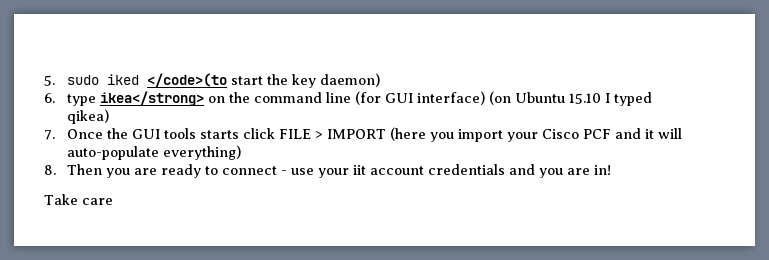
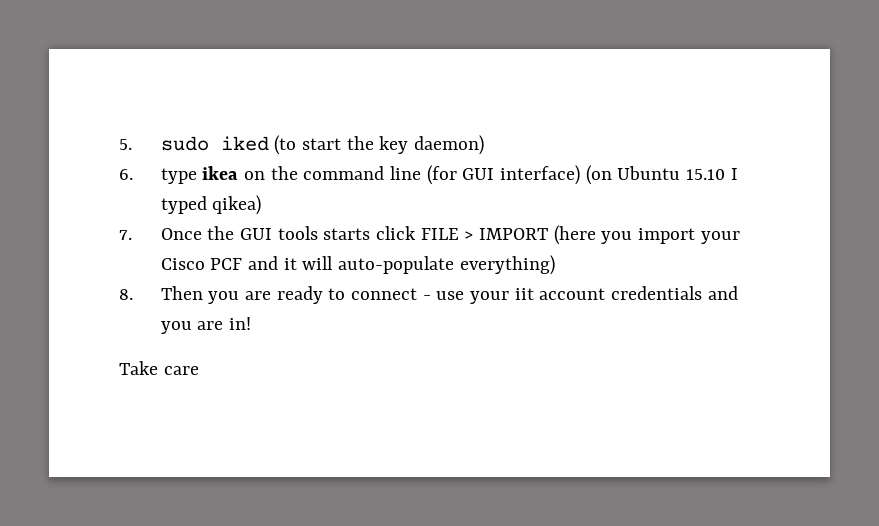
- 5. sudo iked </code>(to start the key daemon)
+ 5. sudo iked (to start the key daemon)
- 6. type ikea</strong> on the command line (for GUI interface) (on Ubuntu 15.10 I typed qikea)
+ 6. type ikea on the command line (for GUI interface) (on Ubuntu 15.10 I typed qikea)

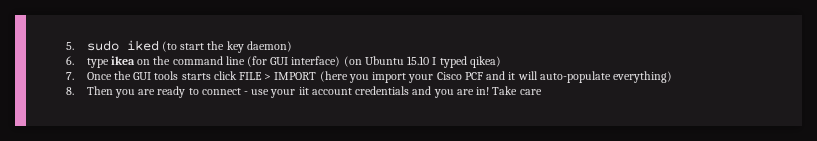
- 8. Then you are ready to connect - use your iit account credentials and you are in!
- Take care
+ 8. Then you are ready to connect - use your iit account credentials and you are in! Take care

